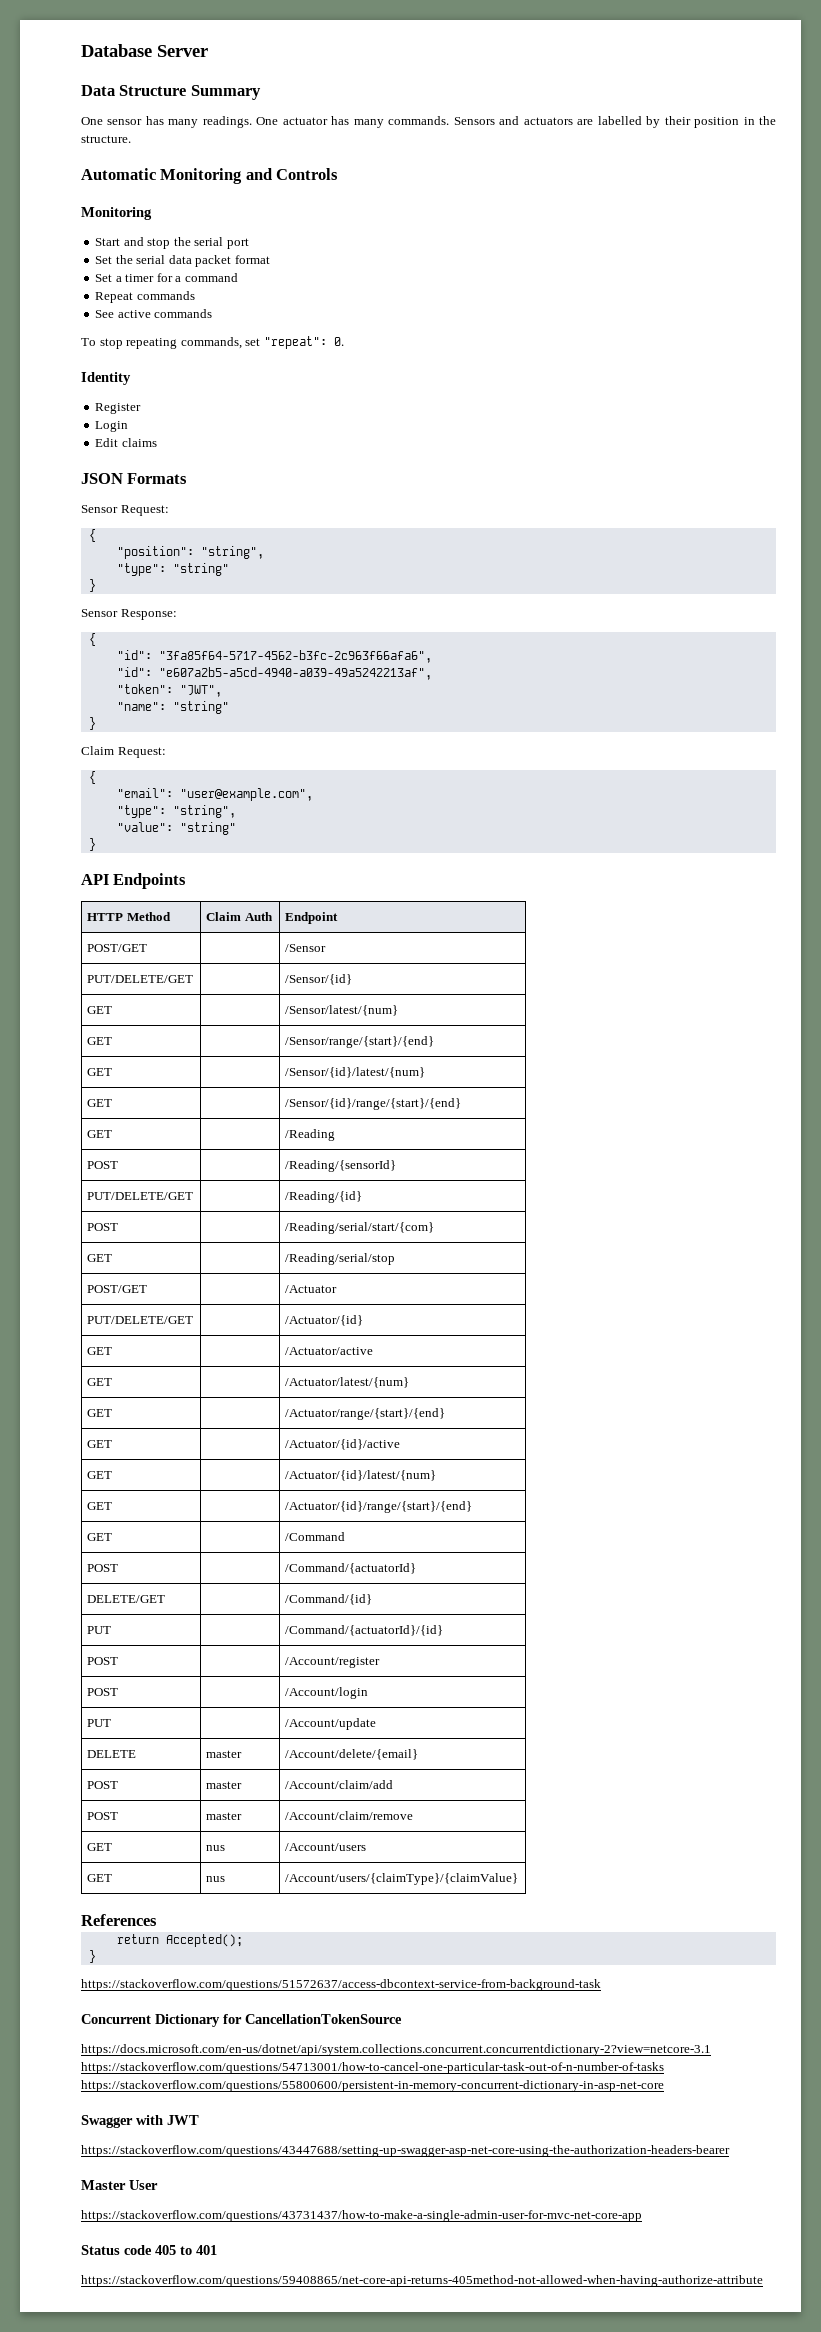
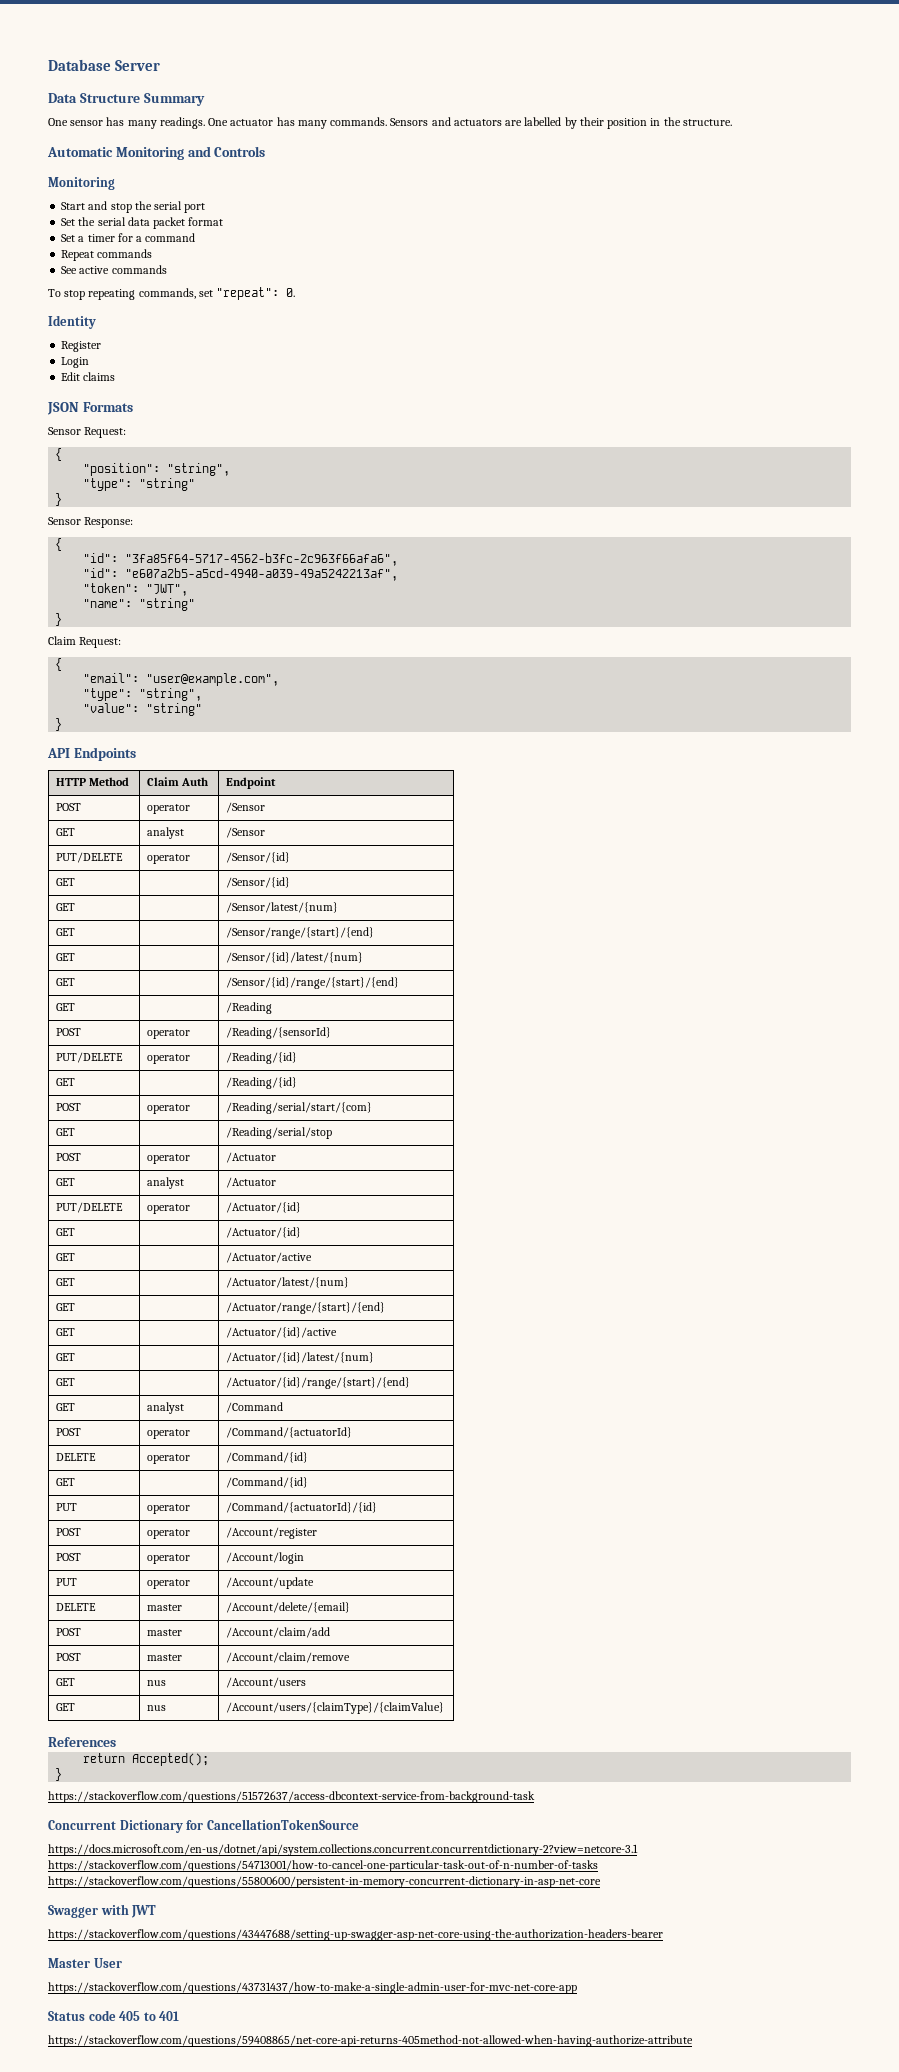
- POST/GET | | /Sensor
- PUT/DELETE/GET | | /Sensor/{id}
+ POST | operator | /Sensor
+ GET | analyst | /Sensor
+ PUT/DELETE | operator | /Sensor/{id}
+ GET | | /Sensor/{id}
- POST | | /Reading/{sensorId}
+ POST | operator | /Reading/{sensorId}
- PUT/DELETE/GET | | /Reading/{id}
+ PUT/DELETE | operator | /Reading/{id}
+ GET | | /Reading/{id}
- POST | | /Reading/serial/start/{com}
+ POST | operator | /Reading/serial/start/{com}
- POST/GET | | /Actuator
- PUT/DELETE/GET | | /Actuator/{id}
+ POST | operator | /Actuator
+ GET | analyst | /Actuator
+ PUT/DELETE | operator | /Actuator/{id}
+ GET | | /Actuator/{id}
- GET | | /Command
+ GET | analyst | /Command
- POST | | /Command/{actuatorId}
+ POST | operator | /Command/{actuatorId}
- DELETE/GET | | /Command/{id}
+ DELETE | operator | /Command/{id}
+ GET | | /Command/{id}
- PUT | | /Command/{actuatorId}/{id}
+ PUT | operator | /Command/{actuatorId}/{id}
- POST | | /Account/register
+ POST | operator | /Account/register
- POST | | /Account/login
+ POST | operator | /Account/login
- PUT | | /Account/update
+ PUT | operator | /Account/update

